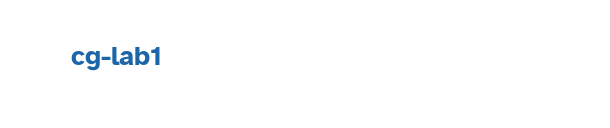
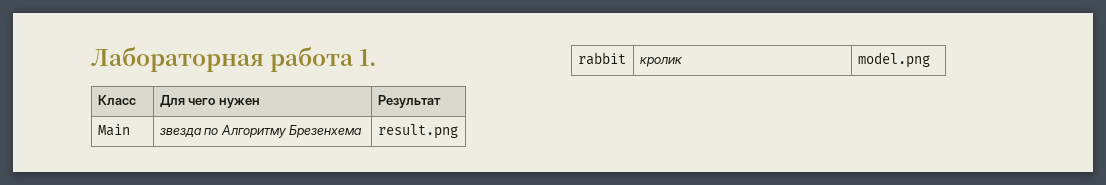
- cg-lab1
+ Лабораторная работа 1.
+ Класс | Для чего нужен | Результат
+ Main | звезда по Алгоритму Брезенхема | result.png
+ rabbit | кролик | model.png

